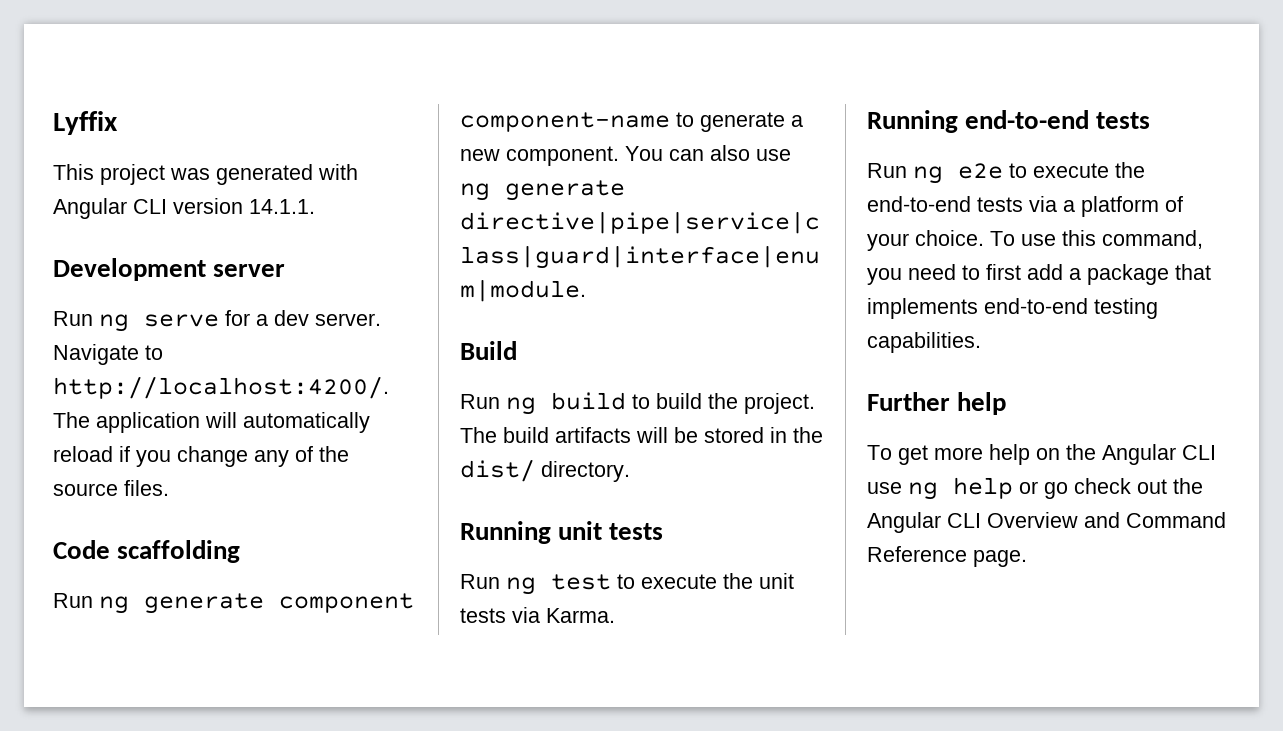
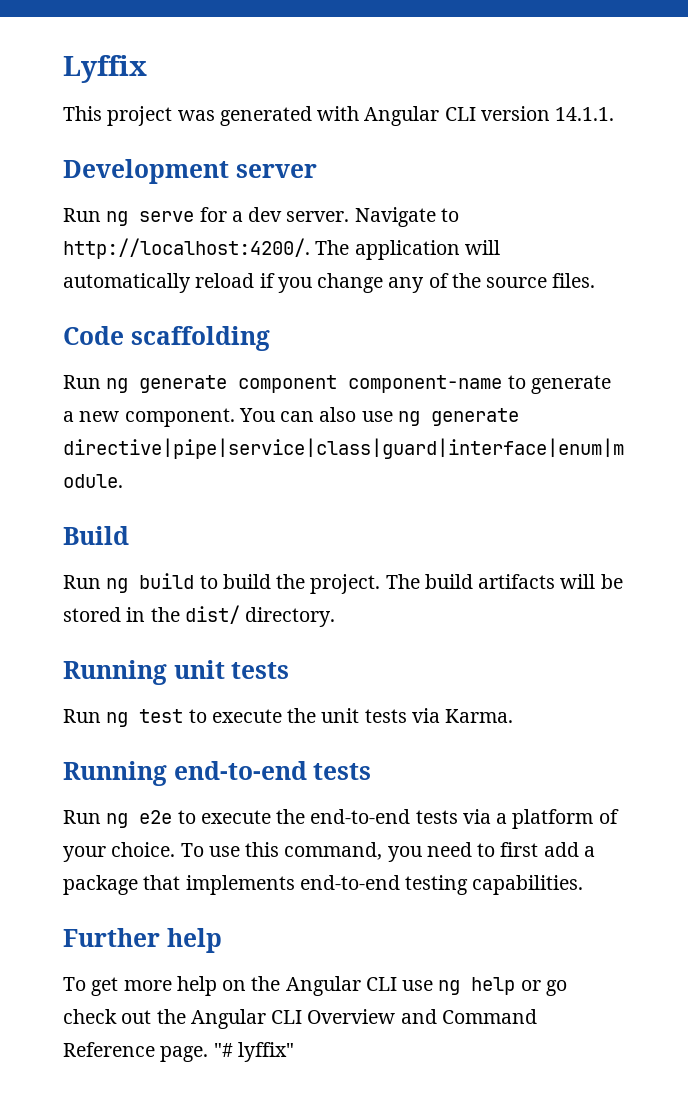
+ "# lyffix"

